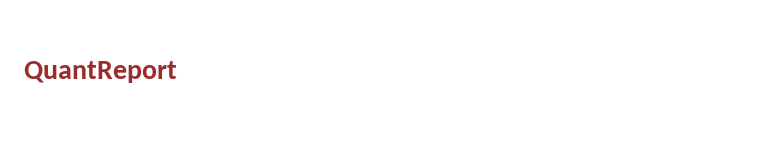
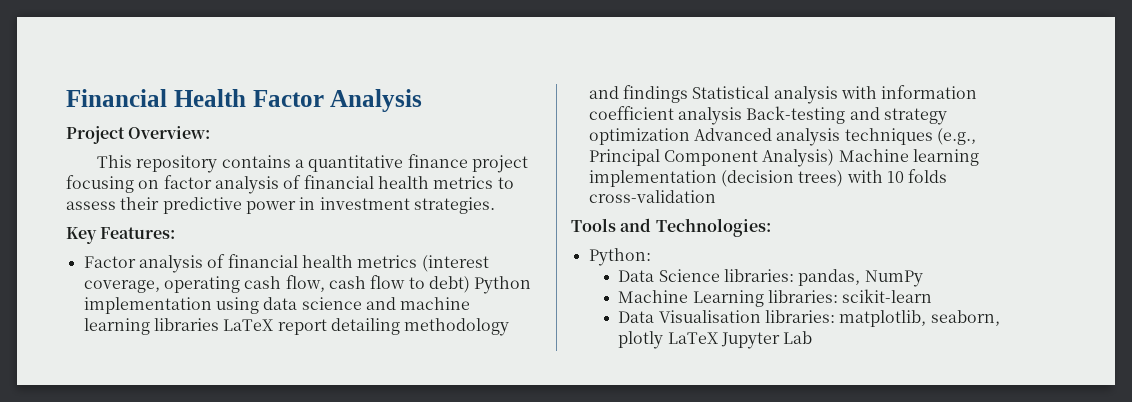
- QuantReport
+ Financial Health Factor Analysis
+ Project Overview:
+ This repository contains a quantitative finance project focusing on factor analysis of financial health metrics to assess their predictive power in investment strategies.
+ Key Features:
+ Factor analysis of financial health metrics (interest coverage, operating cash flow, cash flow to debt) Python implementation using data science and machine learning libraries LaTeX report detailing methodology and findings Statistical analysis with information coefficient analysis Back-testing and strategy optimization Advanced analysis techniques (e.g., Principal Component Analysis) Machine learning implementation (decision trees) with 10 folds cross-validation
+ Tools and Technologies:
+ Python:
+ Data Science libraries: pandas, NumPy
+ Machine Learning libraries: scikit-learn
+ Data Visualisation libraries: matplotlib, seaborn, plotly LaTeX Jupyter Lab

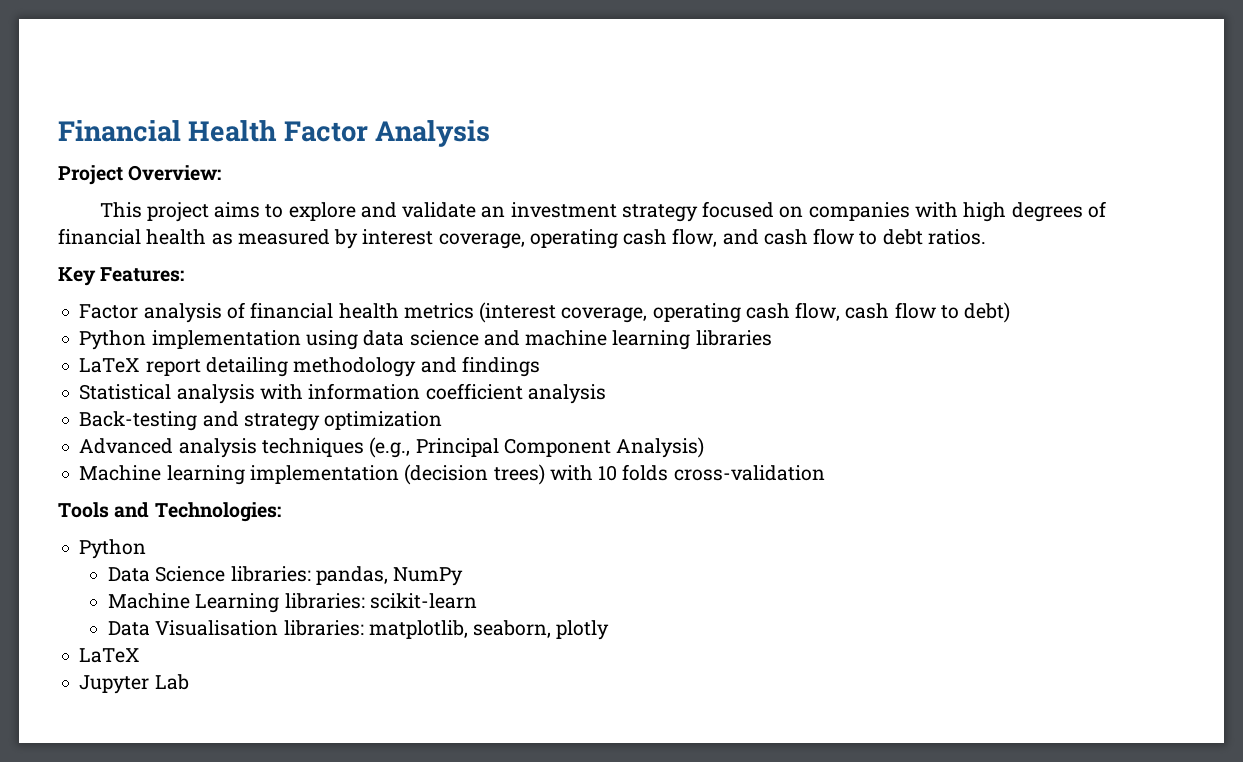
- This repository contains a quantitative finance project focusing on factor analysis of financial health metrics to assess their predictive power in investment strategies.
+ This project aims to explore and validate an investment strategy focused on companies with high degrees of financial health as measured by interest coverage, operating cash flow, and cash flow to debt ratios.
- Factor analysis of financial health metrics (interest coverage, operating cash flow, cash flow to debt) Python implementation using data science and machine learning libraries LaTeX report detailing methodology and findings Statistical analysis with information coefficient analysis Back-testing and strategy optimization Advanced analysis techniques (e.g., Principal Component Analysis) Machine learning implementation (decision trees) with 10 folds cross-validation
+ Factor analysis of financial health metrics (interest coverage, operating cash flow, cash flow to debt)
+ Python implementation using data science and machine learning libraries
+ LaTeX report detailing methodology and findings
+ Statistical analysis with information coefficient analysis
+ Back-testing and strategy optimization
+ Advanced analysis techniques (e.g., Principal Component Analysis)
+ Machine learning implementation (decision trees) with 10 folds cross-validation
  Tools and Technologies:
- Python:
+ Python
- Data Visualisation libraries: matplotlib, seaborn, plotly LaTeX Jupyter Lab
+ Data Visualisation libraries: matplotlib, seaborn, plotly
+ LaTeX
+ Jupyter Lab

